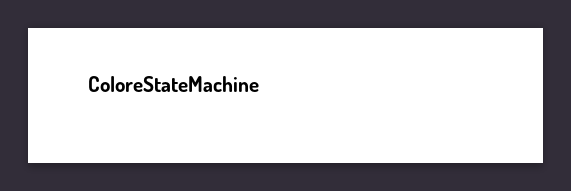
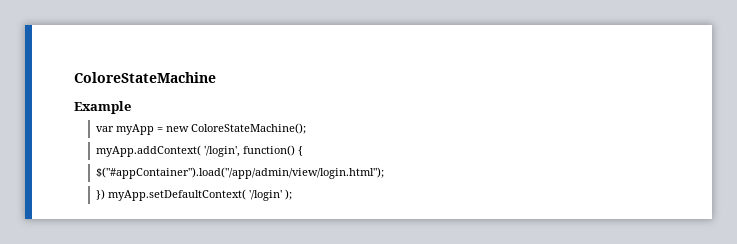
+ Example
+ var myApp = new ColoreStateMachine();
+ myApp.addContext( '/login', function() {
+ $("#appContainer").load("/app/admin/view/login.html");
+ }) myApp.setDefaultContext( '/login' );

